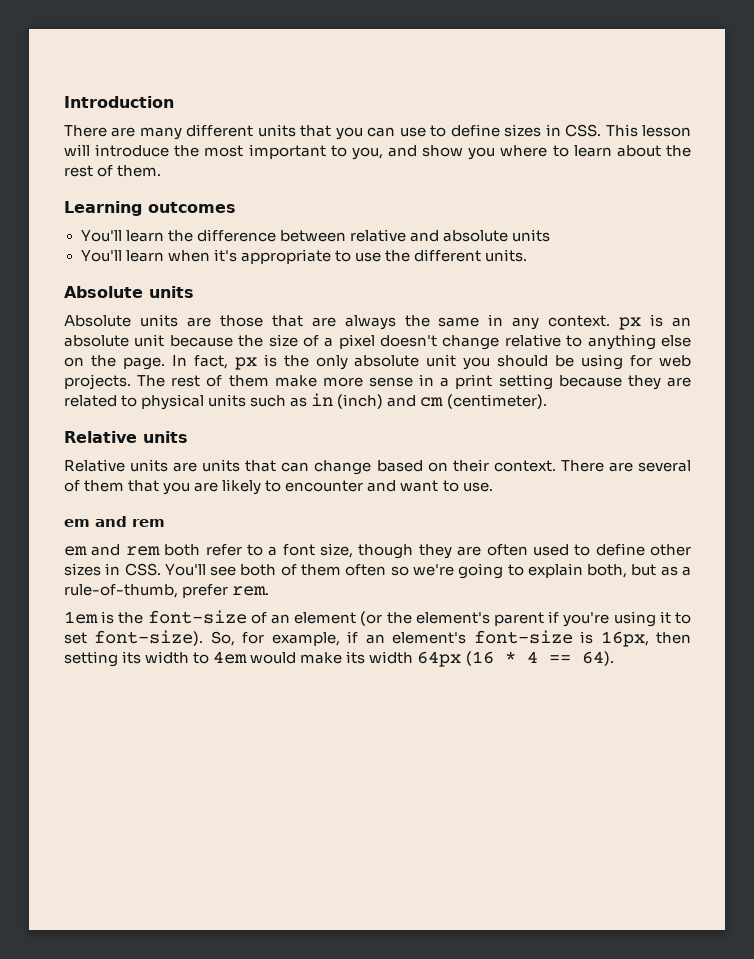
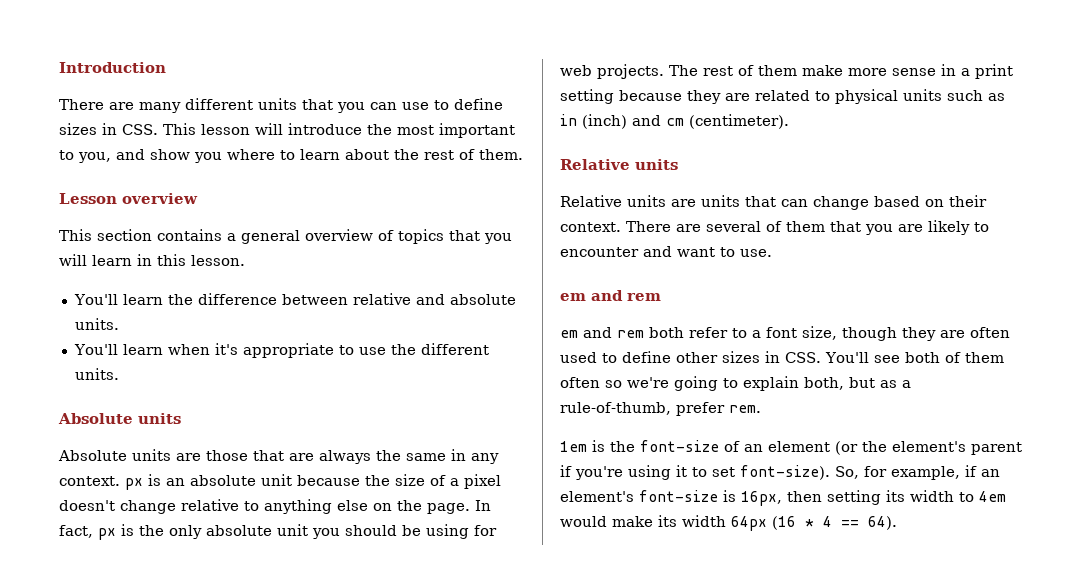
- Learning outcomes
+ Lesson overview
+ This section contains a general overview of topics that you will learn in this lesson.
- You'll learn the difference between relative and absolute units
+ You'll learn the difference between relative and absolute units.

